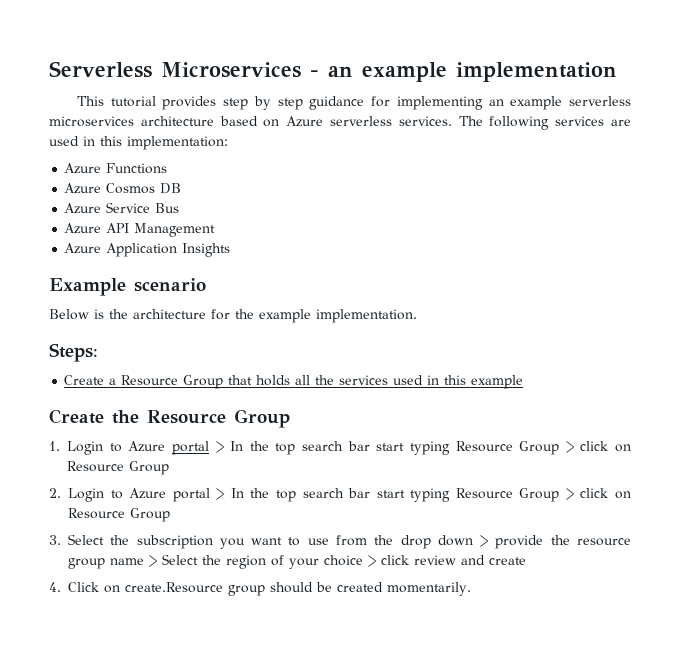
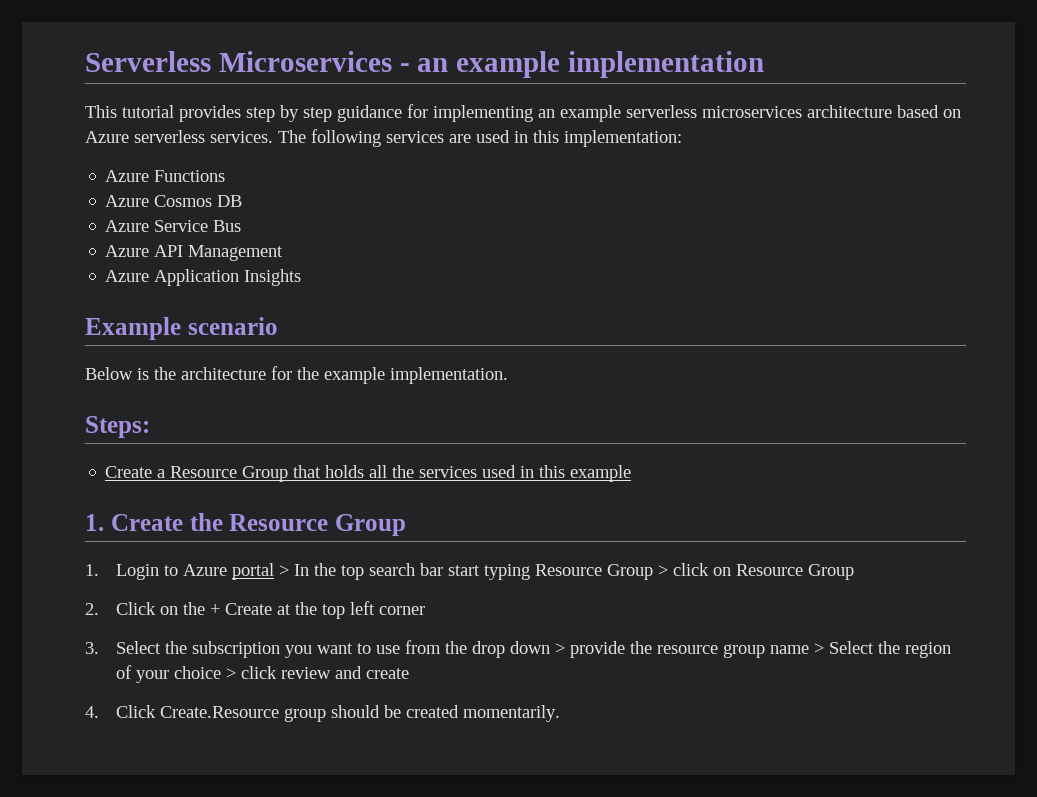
- Create the Resource Group
+ 1. Create the Resource Group
- 2. Login to Azure portal > In the top search bar start typing Resource Group > click on Resource Group
+ 2. Click on the + Create at the top left corner
- 4. Click on create.Resource group should be created momentarily.
+ 4. Click Create.Resource group should be created momentarily.

